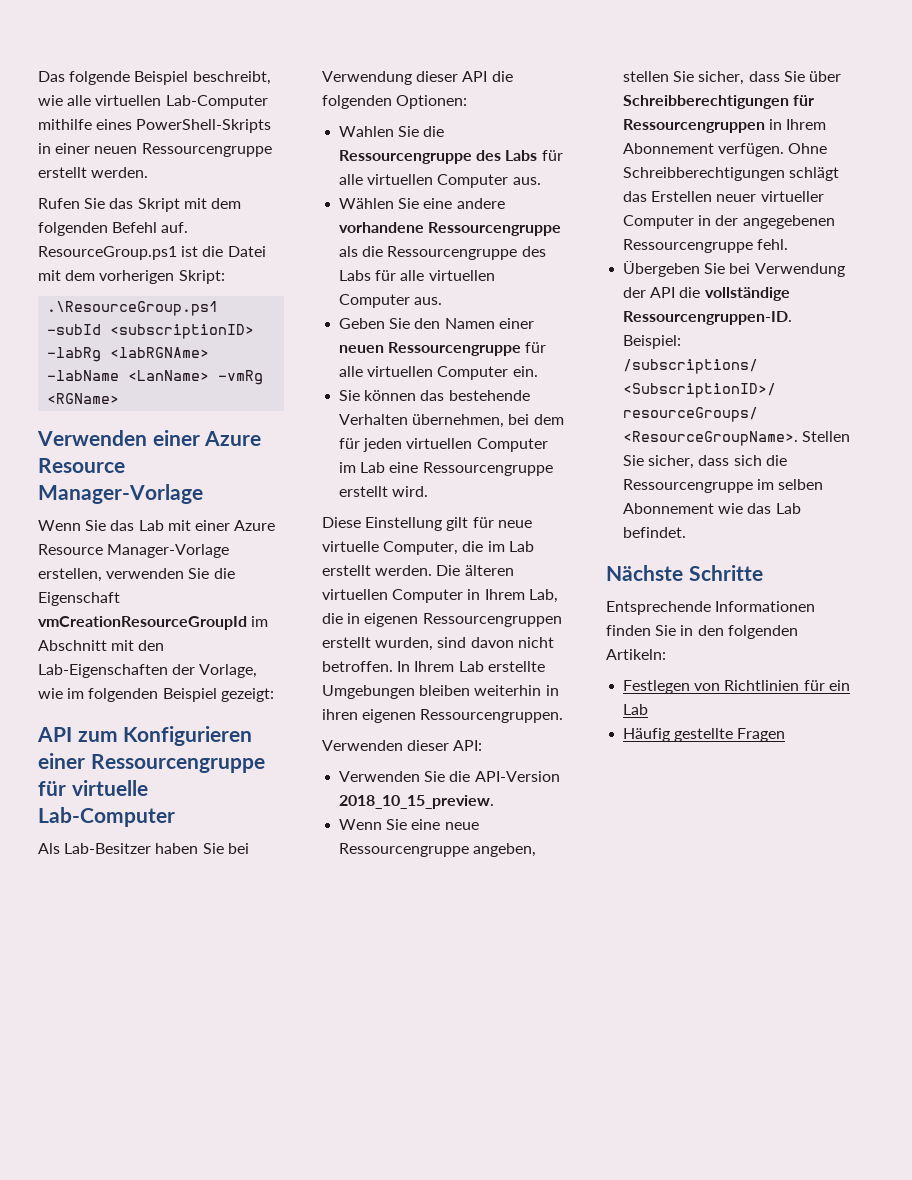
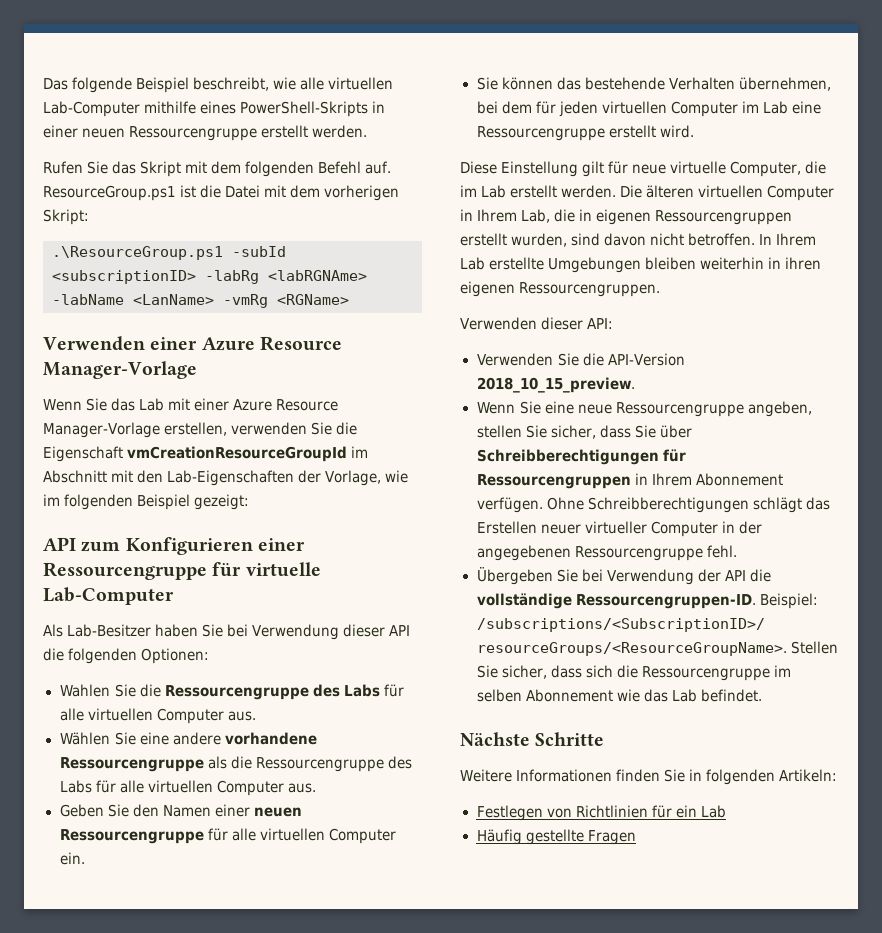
- Entsprechende Informationen finden Sie in den folgenden Artikeln:
+ Weitere Informationen finden Sie in folgenden Artikeln:

